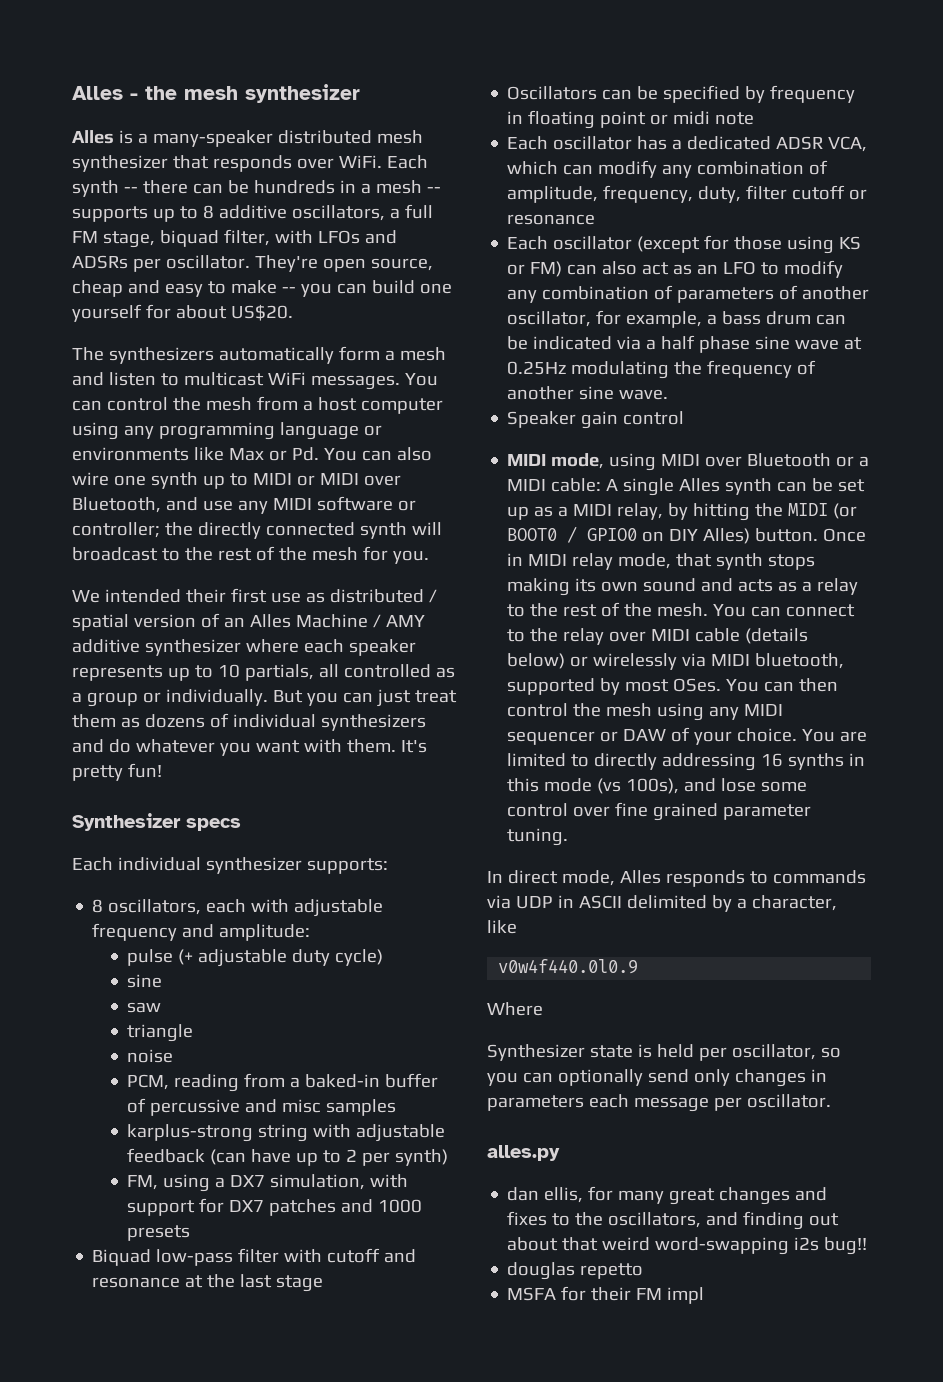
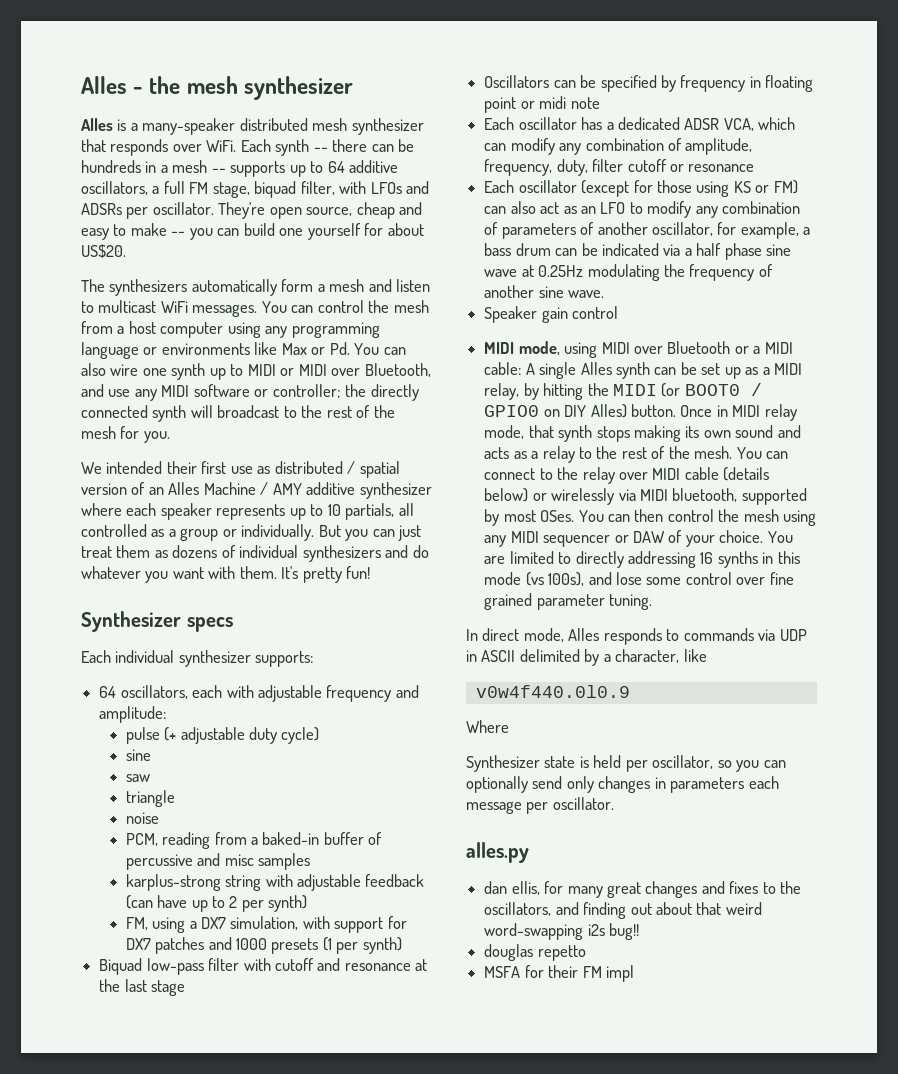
- Each synth -- there can be hundreds in a mesh -- supports up to 8 additive oscillators, a full FM stage, biquad filter, with LFOs and ADSRs per oscillator.
+ Each synth -- there can be hundreds in a mesh -- supports up to 64 additive oscillators, a full FM stage, biquad filter, with LFOs and ADSRs per oscillator.
- 8 oscillators, each with adjustable frequency and amplitude:
+ 64 oscillators, each with adjustable frequency and amplitude:
- FM, using a DX7 simulation, with support for DX7 patches and 1000 presets
+ FM, using a DX7 simulation, with support for DX7 patches and 1000 presets (1 per synth)

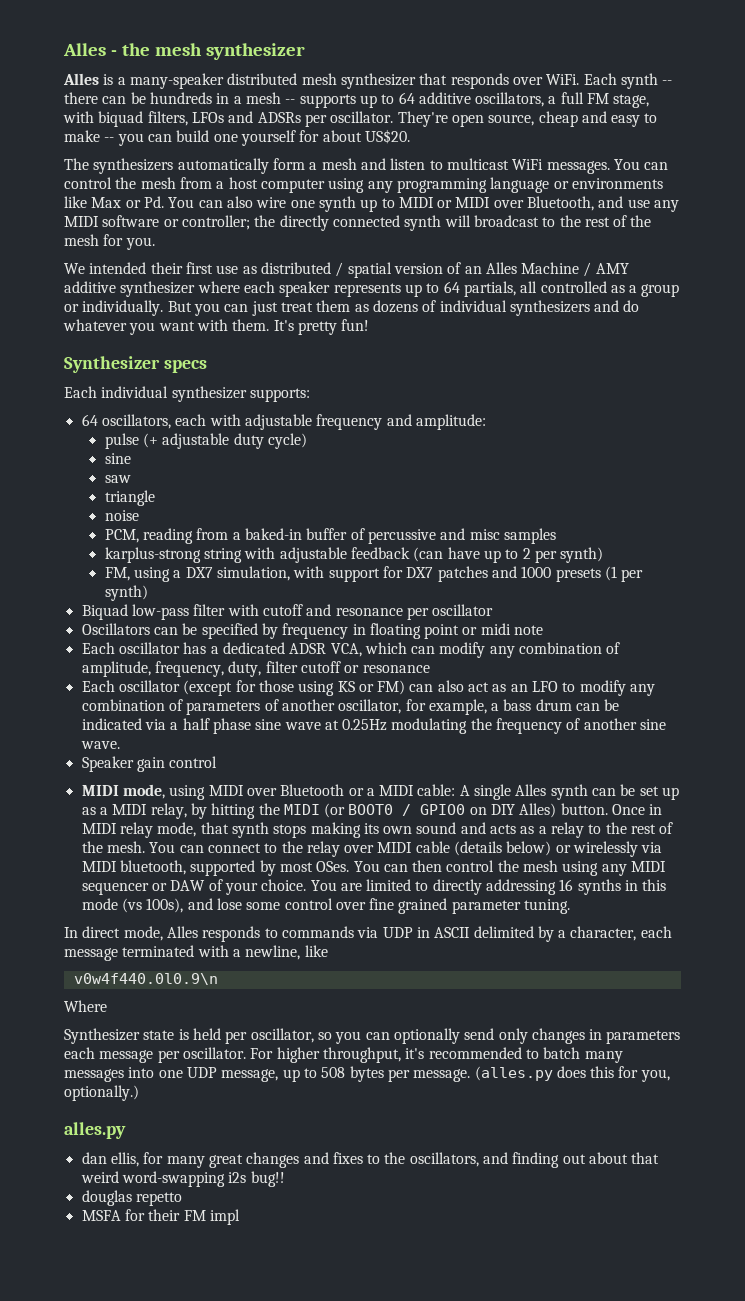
- Each synth -- there can be hundreds in a mesh -- supports up to 64 additive oscillators, a full FM stage, biquad filter, with LFOs and ADSRs per oscillator.
+ Each synth -- there can be hundreds in a mesh -- supports up to 64 additive oscillators, a full FM stage, with biquad filters, LFOs and ADSRs per oscillator.
- We intended their first use as distributed / spatial version of an Alles Machine / AMY additive synthesizer where each speaker represents up to 10 partials, all controlled as a group or individually.
+ We intended their first use as distributed / spatial version of an Alles Machine / AMY additive synthesizer where each speaker represents up to 64 partials, all controlled as a group or individually.
- Biquad low-pass filter with cutoff and resonance at the last stage
+ Biquad low-pass filter with cutoff and resonance per oscillator
- In direct mode, Alles responds to commands via UDP in ASCII delimited by a character, like
+ In direct mode, Alles responds to commands via UDP in ASCII delimited by a character, each message terminated with a newline, like
- v0w4f440.0l0.9
+ v0w4f440.0l0.9\n
+ For higher throughput, it's recommended to batch many messages into one UDP message, up to 508 bytes per message. (alles.py does this for you, optionally.)

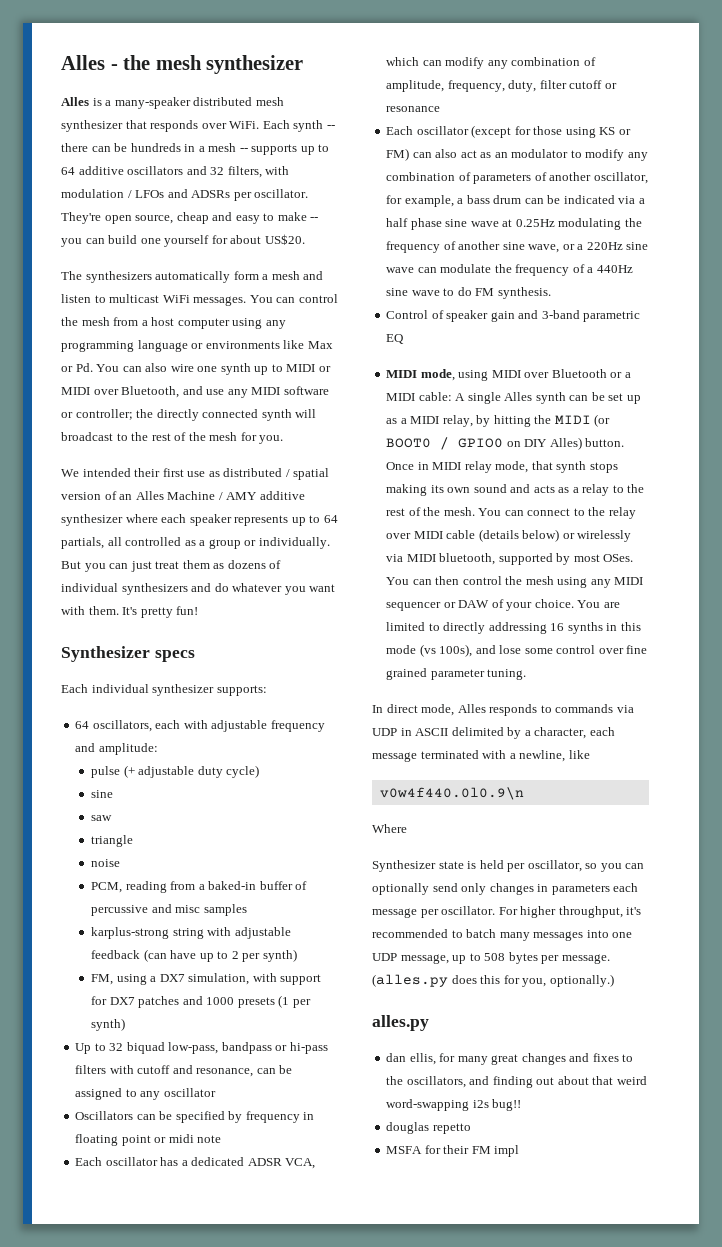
- Each synth -- there can be hundreds in a mesh -- supports up to 64 additive oscillators, a full FM stage, with biquad filters, LFOs and ADSRs per oscillator.
+ Each synth -- there can be hundreds in a mesh -- supports up to 64 additive oscillators and 32 filters, with modulation / LFOs and ADSRs per oscillator.
- Biquad low-pass filter with cutoff and resonance per oscillator
+ Up to 32 biquad low-pass, bandpass or hi-pass filters with cutoff and resonance, can be assigned to any oscillator
- Each oscillator (except for those using KS or FM) can also act as an LFO to modify any combination of parameters of another oscillator, for example, a bass drum can be indicated via a half phase sine wave at 0.25Hz modulating the frequency of another sine wave.
- Speaker gain control
+ Each oscillator (except for those using KS or FM) can also act as an modulator to modify any combination of parameters of another oscillator, for example, a bass drum can be indicated via a half phase sine wave at 0.25Hz modulating the frequency of another sine wave, or a 220Hz sine wave can modulate the frequency of a 440Hz sine wave to do FM synthesis.
+ Control of speaker gain and 3-band parametric EQ

